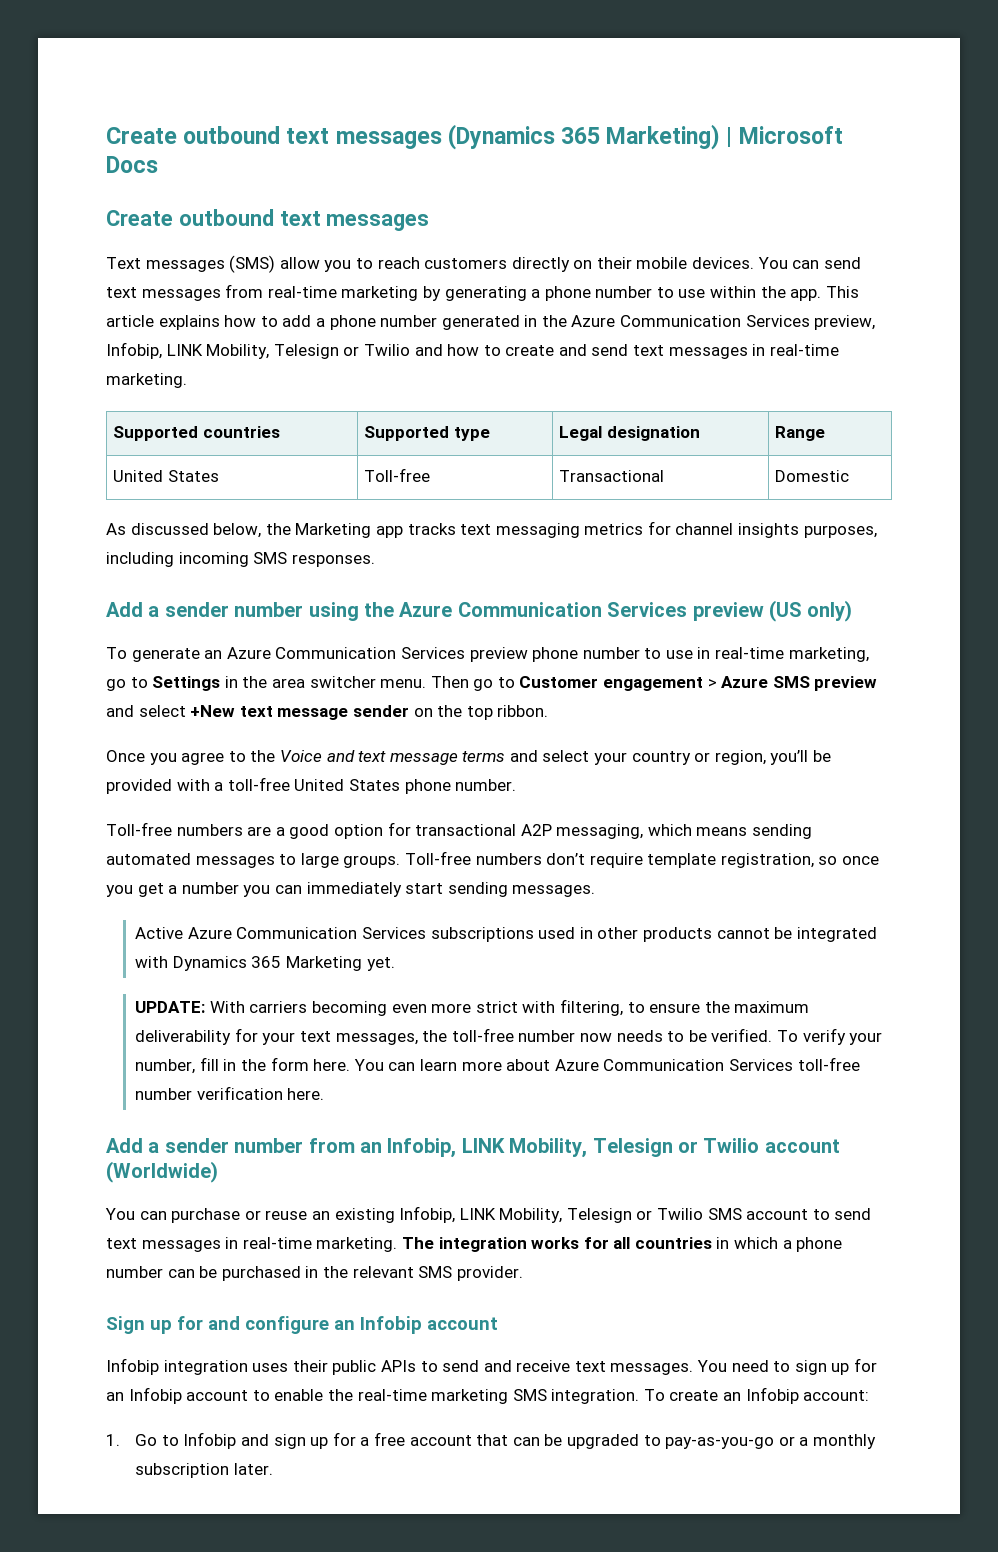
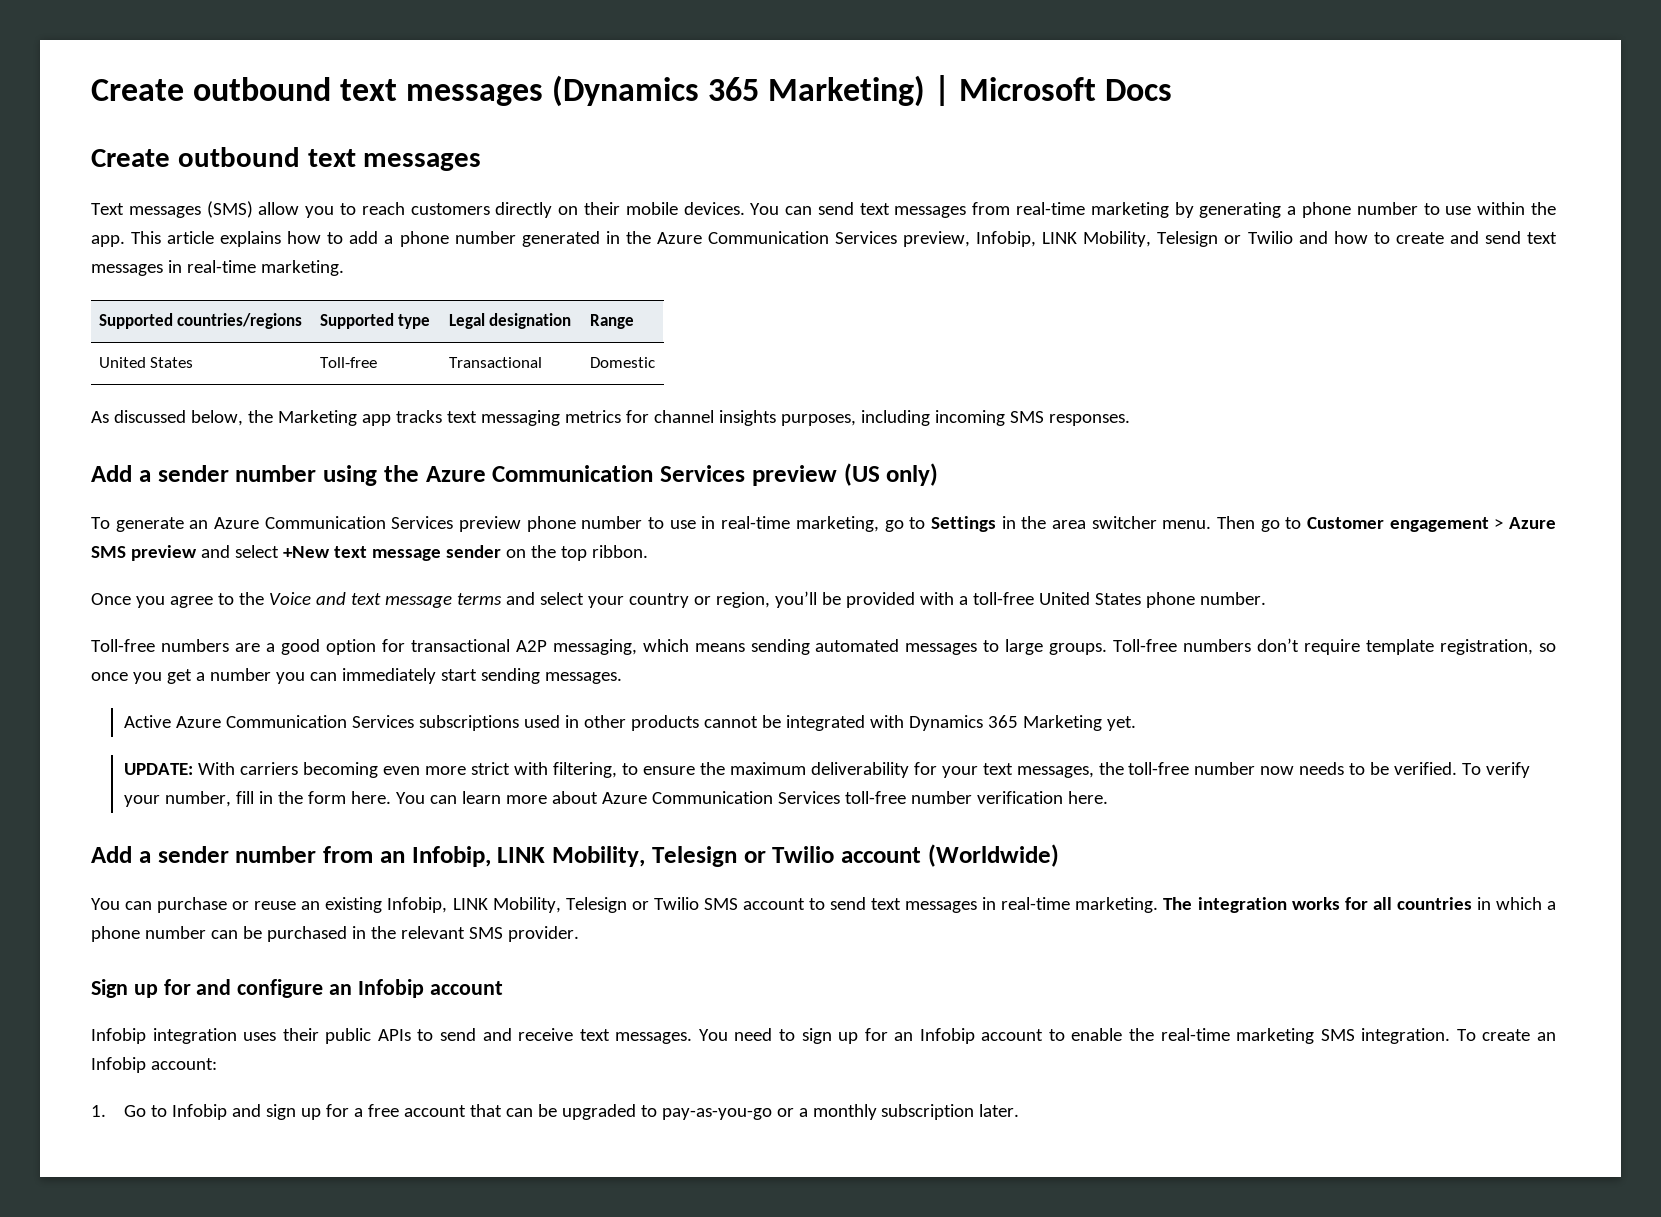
- Supported countries | Supported type | Legal designation | Range
+ Supported countries/regions | Supported type | Legal designation | Range

